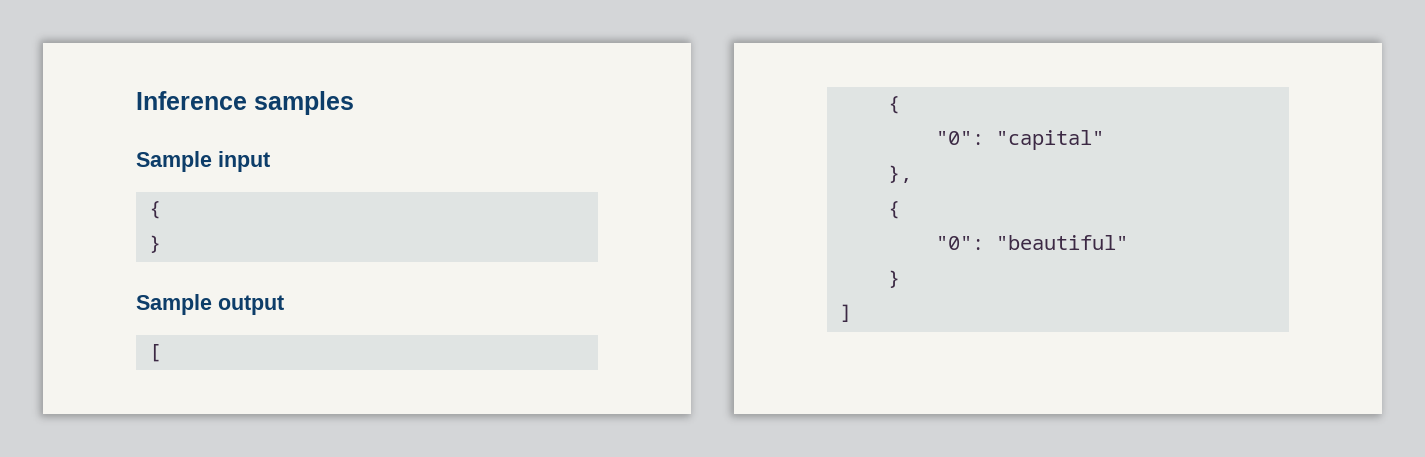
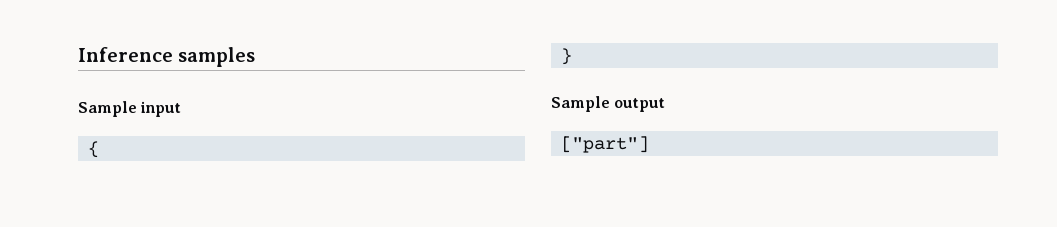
- [
- {
- "0": "capital"
- },
- {
- "0": "beautiful"
- }
- ]
+ ["part"]

